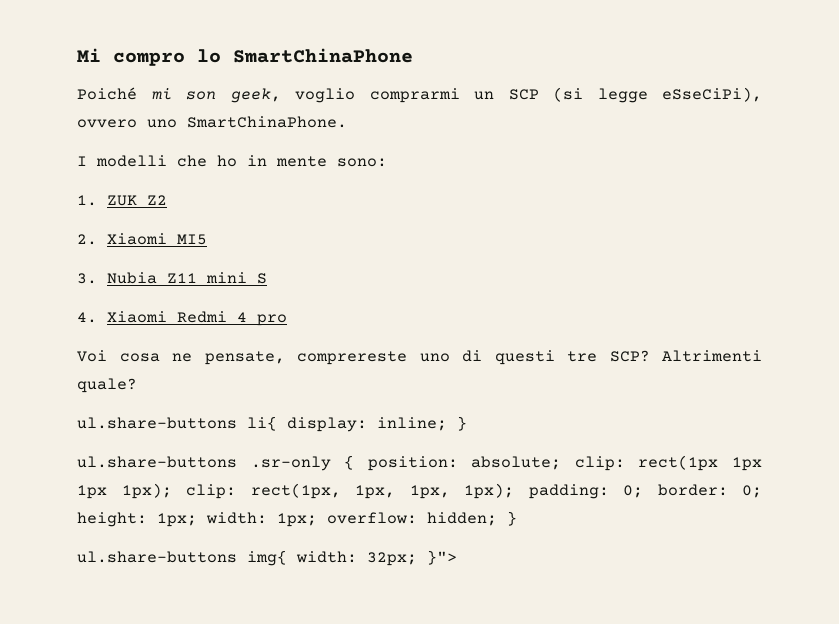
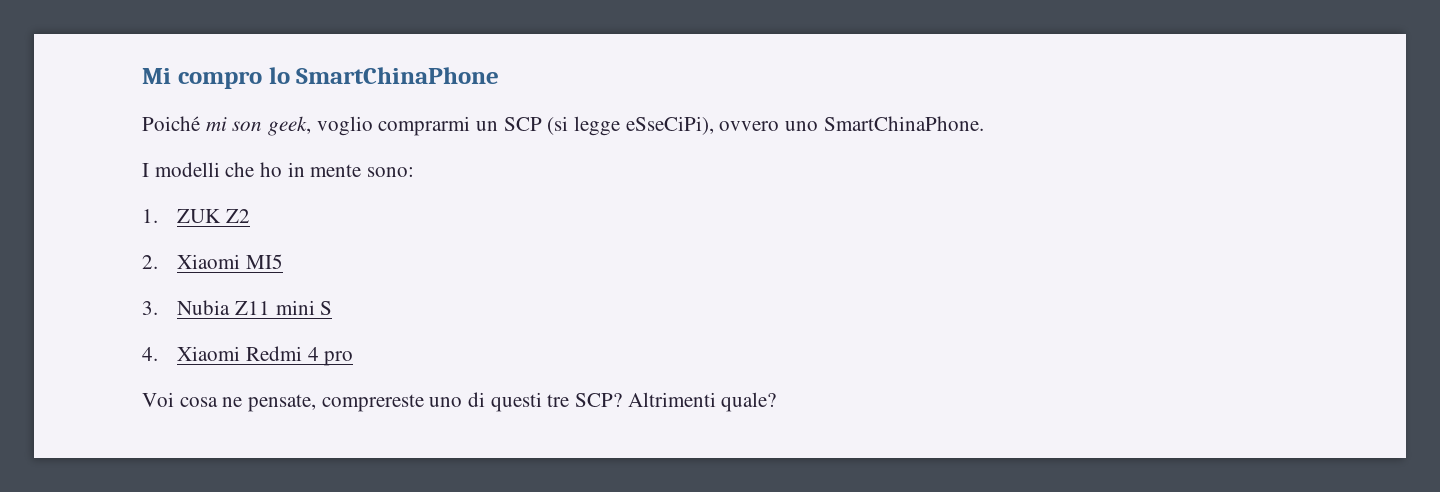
- ul.share-buttons li{ display: inline; }
- ul.share-buttons .sr-only { position: absolute; clip: rect(1px 1px 1px 1px); clip: rect(1px, 1px, 1px, 1px); padding: 0; border: 0; height: 1px; width: 1px; overflow: hidden; }
- ul.share-buttons img{ width: 32px; }">

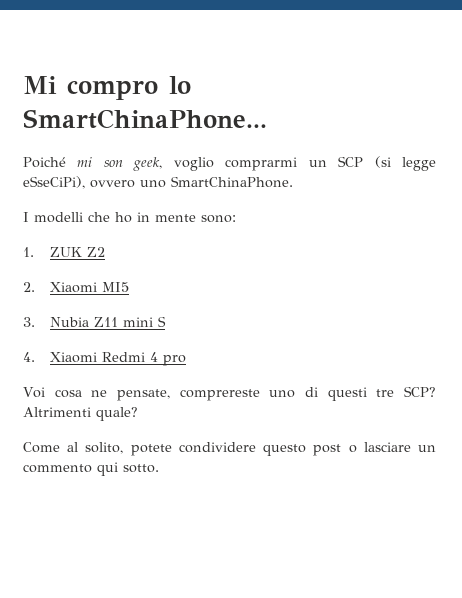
- Mi compro lo SmartChinaPhone
+ Mi compro lo SmartChinaPhone...
+ Come al solito, potete condividere questo post o lasciare un commento qui sotto.

